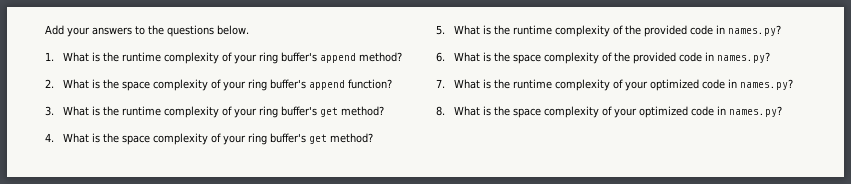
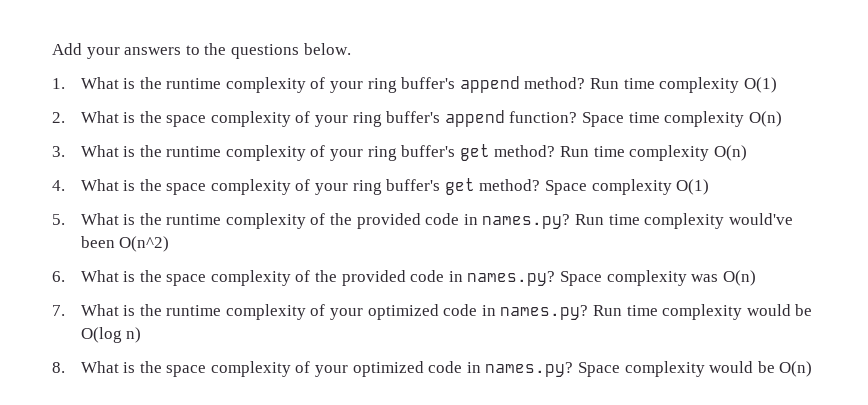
+ Run time complexity O(1)
+ Space time complexity O(n)
+ Run time complexity O(n)
+ Space complexity O(1)
+ Run time complexity would've been O(n^2)
+ Space complexity was O(n)
+ Run time complexity would be O(log n)
+ Space complexity would be O(n)

